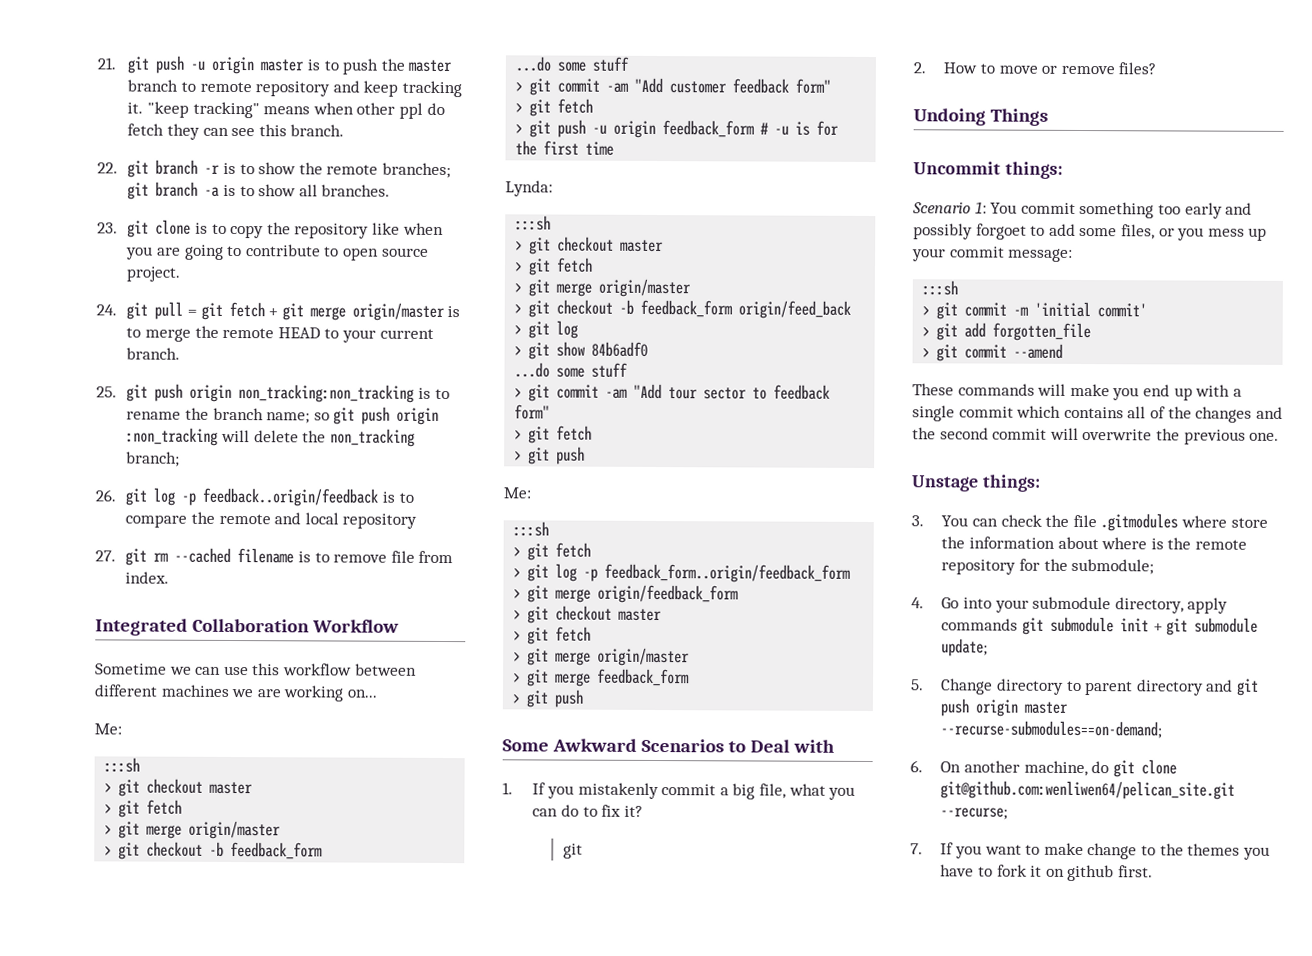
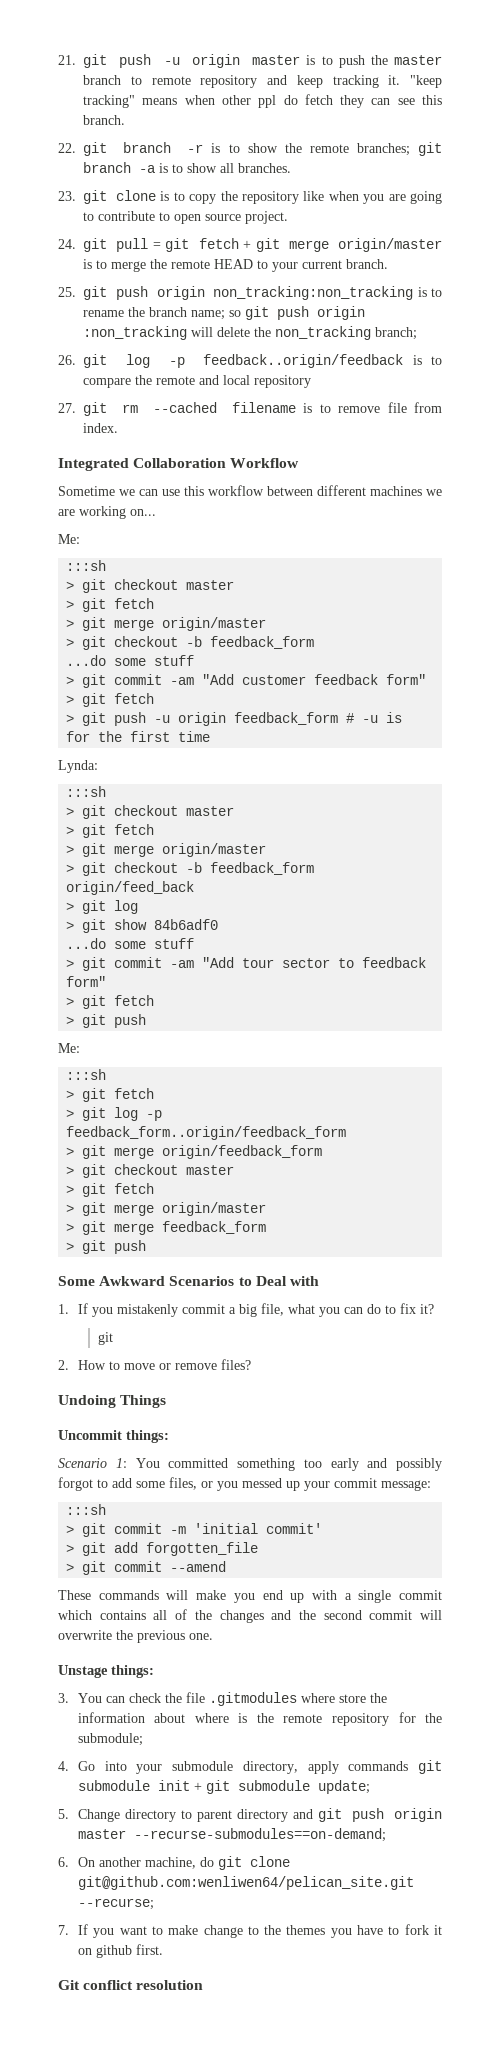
- Scenario 1: You commit something too early and possibly forgoet to add some files, or you mess up your commit message:
+ Scenario 1: You committed something too early and possibly forgot to add some files, or you messed up your commit message:
+ Git conflict resolution

